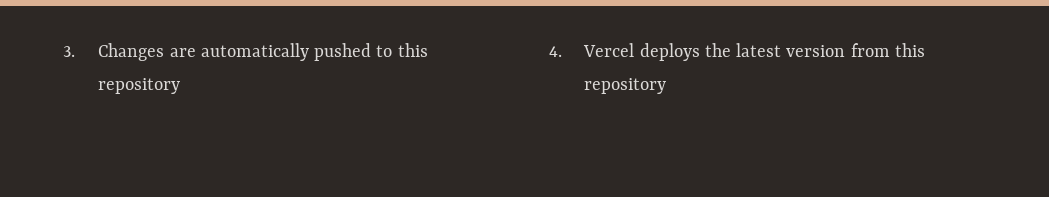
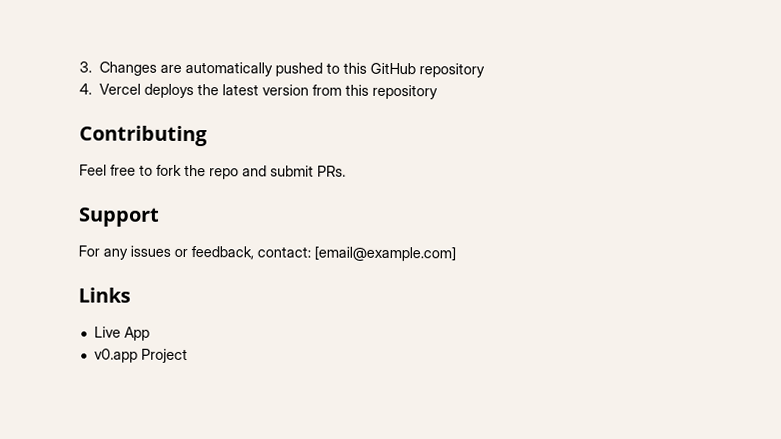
- 3. Changes are automatically pushed to this repository
+ 3. Changes are automatically pushed to this GitHub repository
+ Contributing
+ Feel free to fork the repo and submit PRs.
+ Support
+ For any issues or feedback, contact: [email@example.com]
+ Links
+ Live App
+ v0.app Project

